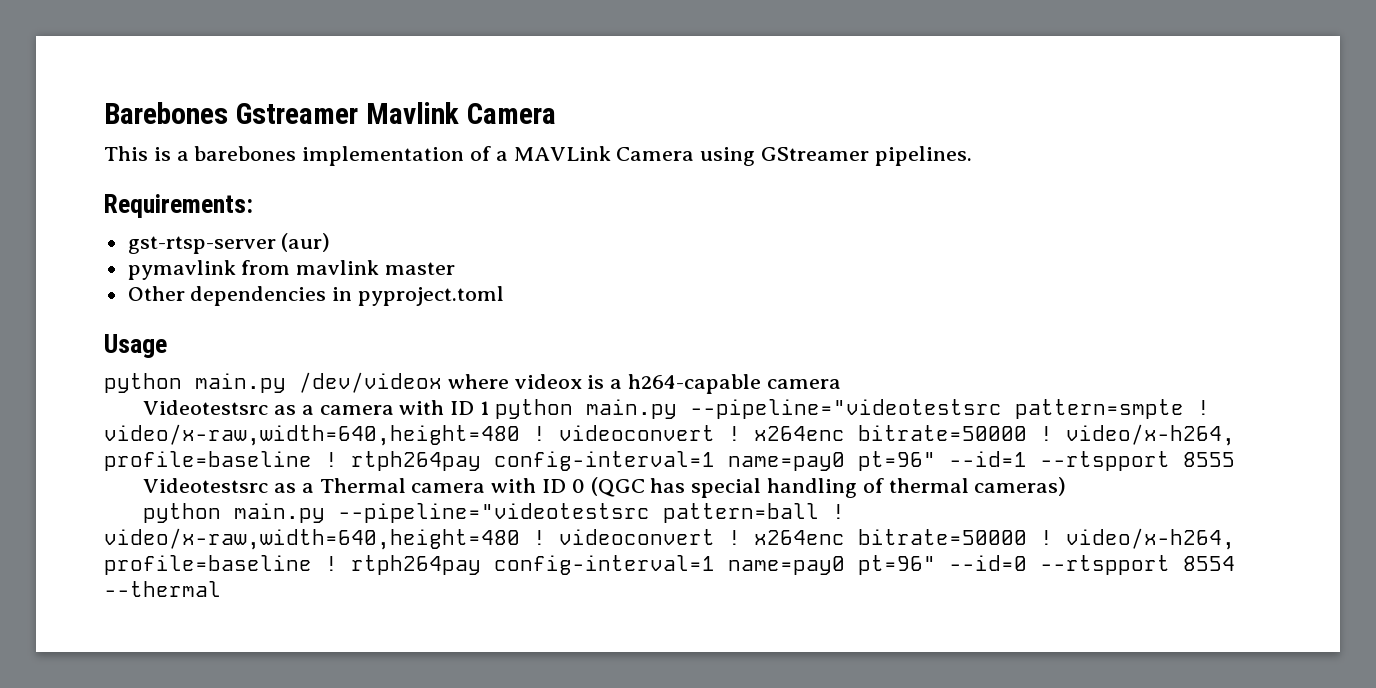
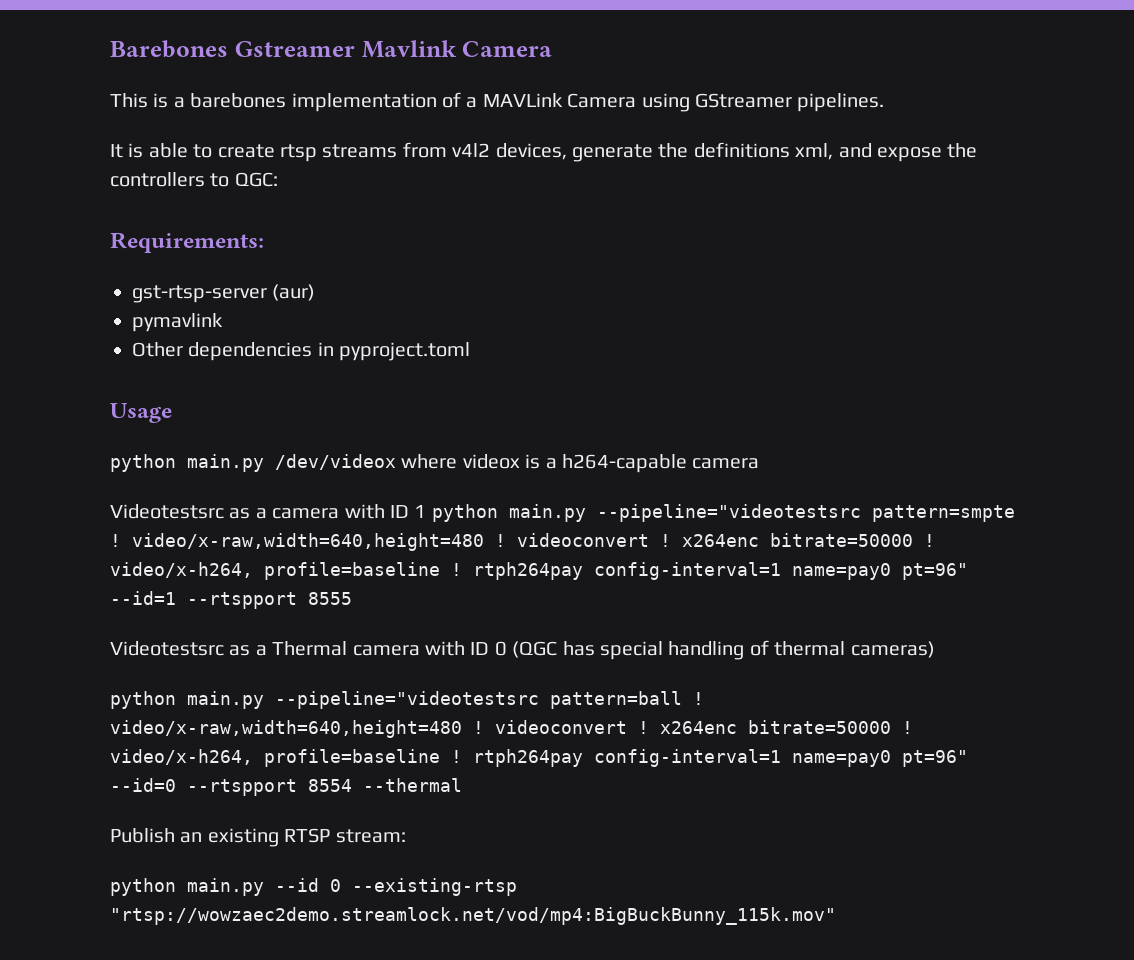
+ It is able to create rtsp streams from v4l2 devices, generate the definitions xml, and expose the controllers to QGC:
- pymavlink from mavlink master
+ pymavlink
+ Publish an existing RTSP stream:
+ python main.py --id 0 --existing-rtsp "rtsp://wowzaec2demo.streamlock.net/vod/mp4:BigBuckBunny_115k.mov"

